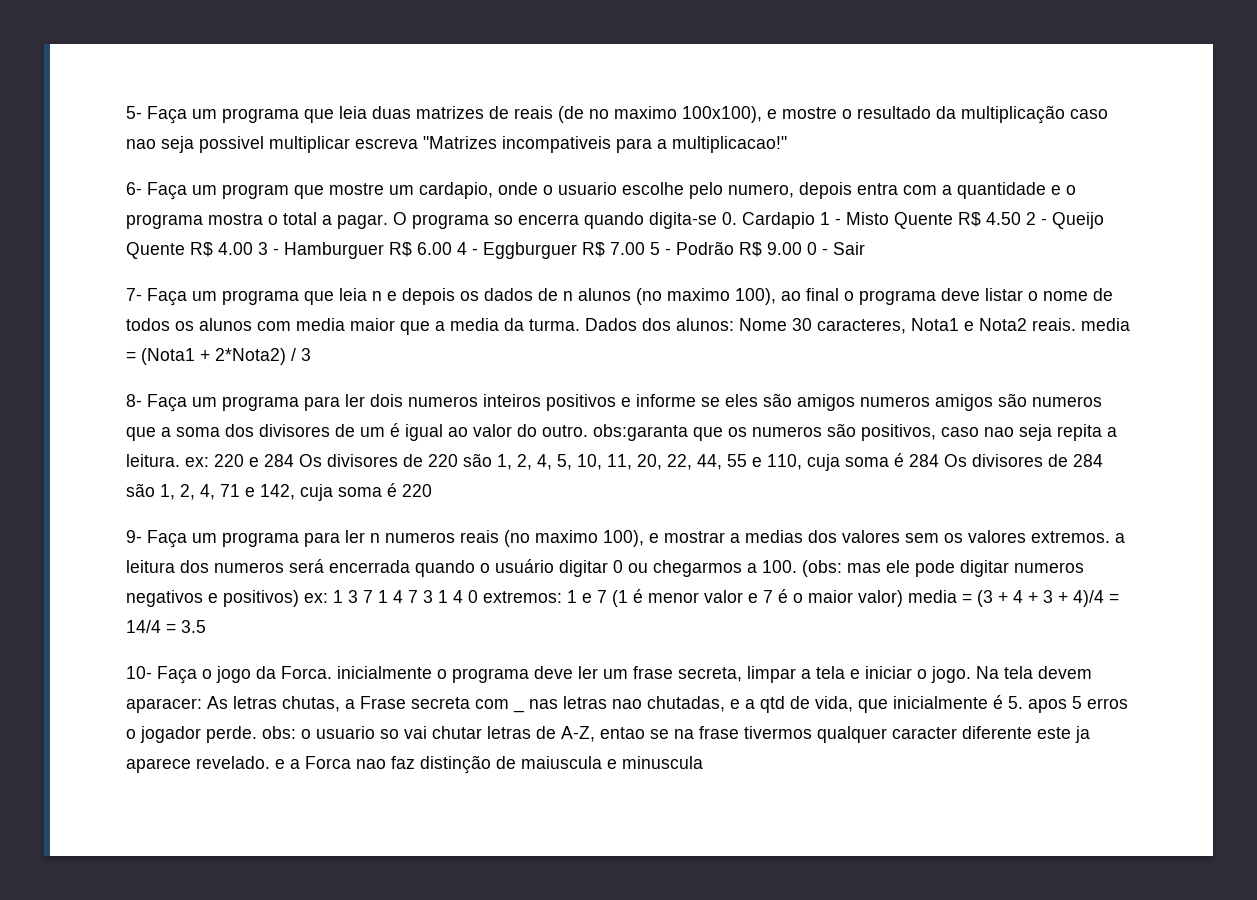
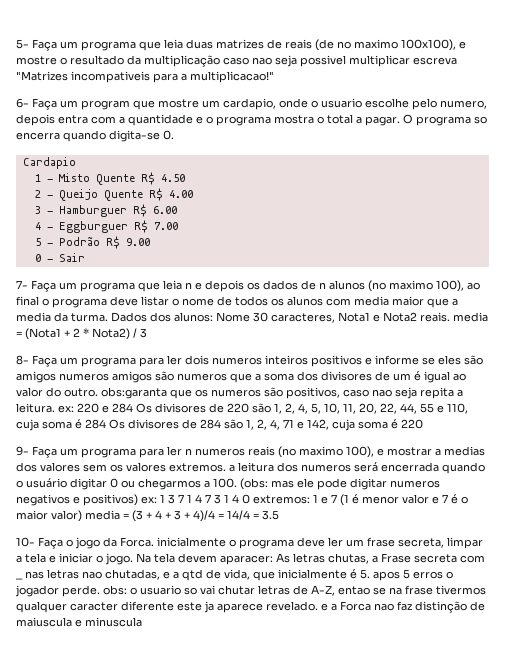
- O programa so encerra quando digita-se 0. Cardapio 1 - Misto Quente R$ 4.50 2 - Queijo Quente R$ 4.00 3 - Hamburguer R$ 6.00 4 - Eggburguer R$ 7.00 5 - Podrão R$ 9.00 0 - Sair
+ O programa so encerra quando digita-se 0.
+ Cardapio
+ 1 - Misto Quente R$ 4.50
+ 2 - Queijo Quente R$ 4.00
+ 3 - Hamburguer R$ 6.00
+ 4 - Eggburguer R$ 7.00
+ 5 - Podrão R$ 9.00
+ 0 - Sair
- Dados dos alunos: Nome 30 caracteres, Nota1 e Nota2 reais. media = (Nota1 + 2*Nota2) / 3
+ Dados dos alunos: Nome 30 caracteres, Nota1 e Nota2 reais. media = (Nota1 + 2 * Nota2) / 3

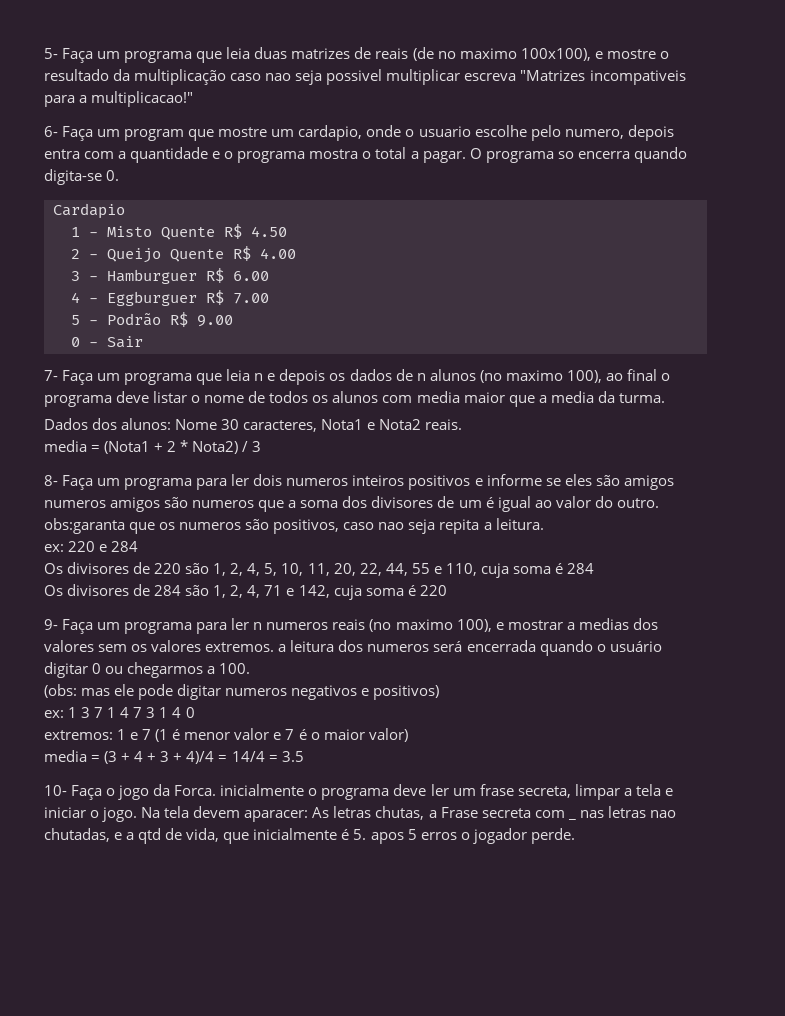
- 7- Faça um programa que leia n e depois os dados de n alunos (no maximo 100), ao final o programa deve listar o nome de todos os alunos com media maior que a media da turma. Dados dos alunos: Nome 30 caracteres, Nota1 e Nota2 reais. media = (Nota1 + 2 * Nota2) / 3
+ 7- Faça um programa que leia n e depois os dados de n alunos (no maximo 100), ao final o programa deve listar o nome de todos os alunos com media maior que a media da turma.
+ Dados dos alunos: Nome 30 caracteres, Nota1 e Nota2 reais.
+ media = (Nota1 + 2 * Nota2) / 3
- 8- Faça um programa para ler dois numeros inteiros positivos e informe se eles são amigos numeros amigos são numeros que a soma dos divisores de um é igual ao valor do outro. obs:garanta que os numeros são positivos, caso nao seja repita a leitura. ex:
+ 8- Faça um programa para ler dois numeros inteiros positivos e informe se eles são amigos numeros amigos são numeros que a soma dos divisores de um é igual ao valor do outro. obs:garanta que os numeros são positivos, caso nao seja repita a leitura.
+ ex:
- 220 e 284 Os divisores de 220 são 1, 2, 4, 5, 10, 11, 20, 22, 44, 55 e 110, cuja soma é 284 Os divisores de 284 são 1, 2, 4, 71 e 142, cuja soma é 220
+ 220 e 284
+ Os divisores de 220 são 1, 2, 4, 5, 10, 11, 20, 22, 44, 55 e 110, cuja soma é 284
+ Os divisores de 284 são 1, 2, 4, 71 e 142, cuja soma é 220
- 9- Faça um programa para ler n numeros reais (no maximo 100), e mostrar a medias dos valores sem os valores extremos. a leitura dos numeros será encerrada quando o usuário digitar 0 ou chegarmos a 100. (obs:
+ 9- Faça um programa para ler n numeros reais (no maximo 100), e mostrar a medias dos valores sem os valores extremos. a leitura dos numeros será encerrada quando o usuário digitar 0 ou chegarmos a 100.
+ (obs:
- mas ele pode digitar numeros negativos e positivos) ex:
+ mas ele pode digitar numeros negativos e positivos)
+ ex:
- 1 3 7 1 4 7 3 1 4 0 extremos:
+ 1 3 7 1 4 7 3 1 4 0
+ extremos:
- 1 e 7 (1 é menor valor e 7 é o maior valor) media = (3 + 4 + 3 + 4)/4 = 14/4 = 3.5
+ 1 e 7 (1 é menor valor e 7 é o maior valor)
+ media = (3 + 4 + 3 + 4)/4 = 14/4 = 3.5
- Na tela devem aparacer: As letras chutas, a Frase secreta com _ nas letras nao chutadas, e a qtd de vida, que inicialmente é 5. apos 5 erros o jogador perde. obs: o usuario so vai chutar letras de A-Z, entao se na frase tivermos qualquer caracter diferente este ja aparece revelado. e a Forca nao faz distinção de maiuscula e minuscula
+ Na tela devem aparacer: As letras chutas, a Frase secreta com _ nas letras nao chutadas, e a qtd de vida, que inicialmente é 5. apos 5 erros o jogador perde.

